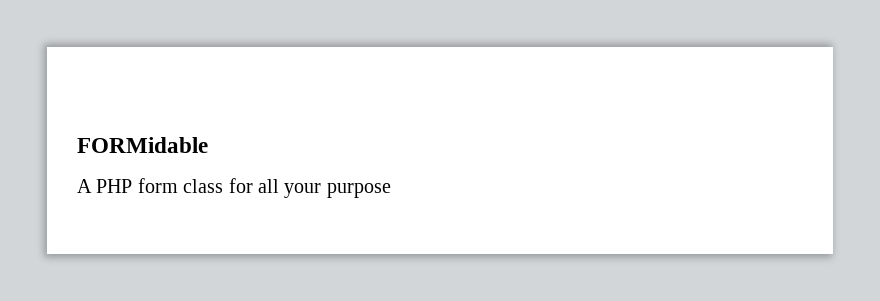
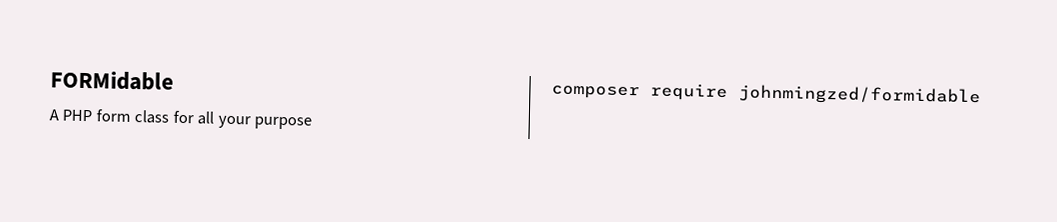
+ composer require johnmingzed/formidable

